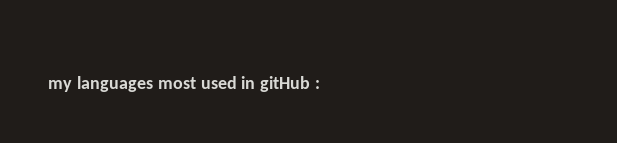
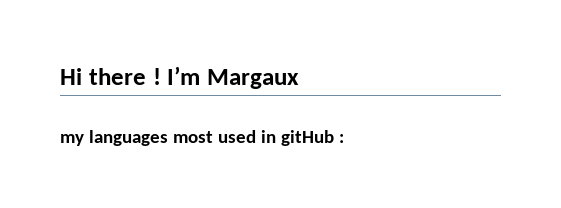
+ Hi there ! I’m Margaux

